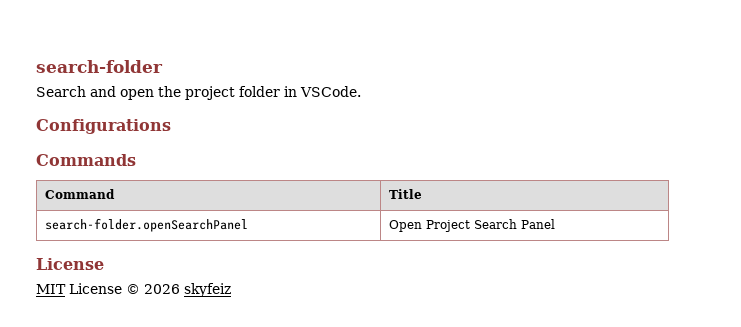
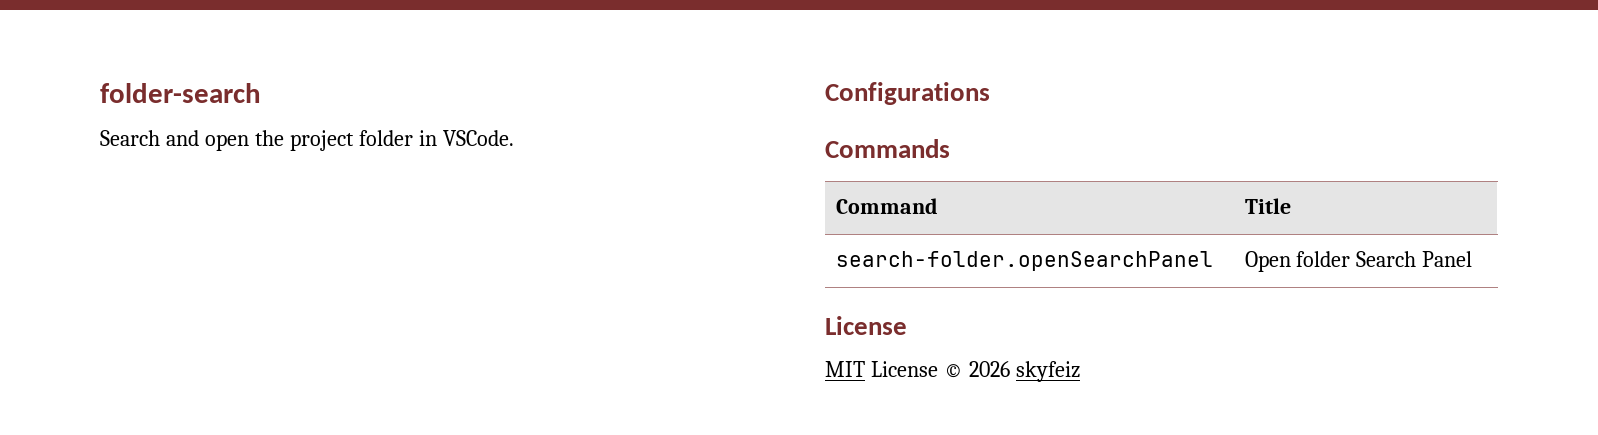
- search-folder
+ folder-search
- search-folder.openSearchPanel | Open Project Search Panel
+ search-folder.openSearchPanel | Open folder Search Panel

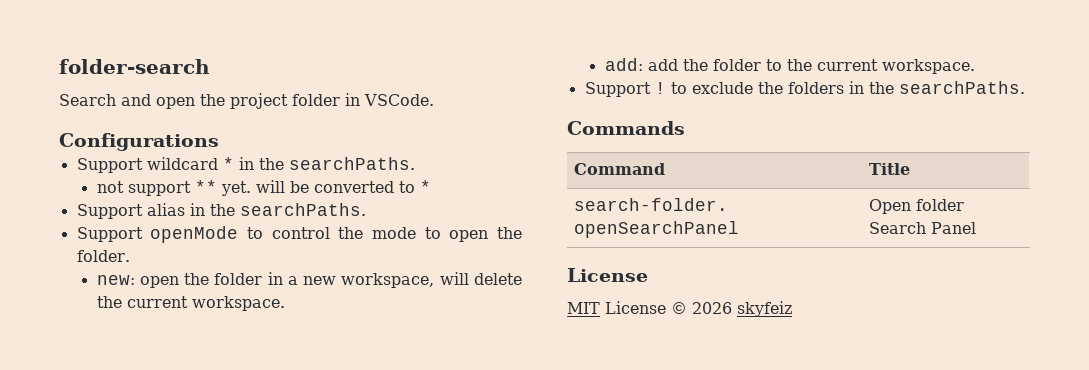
+ Support wildcard * in the searchPaths.
+ not support ** yet. will be converted to *
+ Support alias in the searchPaths.
+ Support openMode to control the mode to open the folder.
+ new: open the folder in a new workspace, will delete the current workspace.
+ add: add the folder to the current workspace.
+ Support ! to exclude the folders in the searchPaths.

